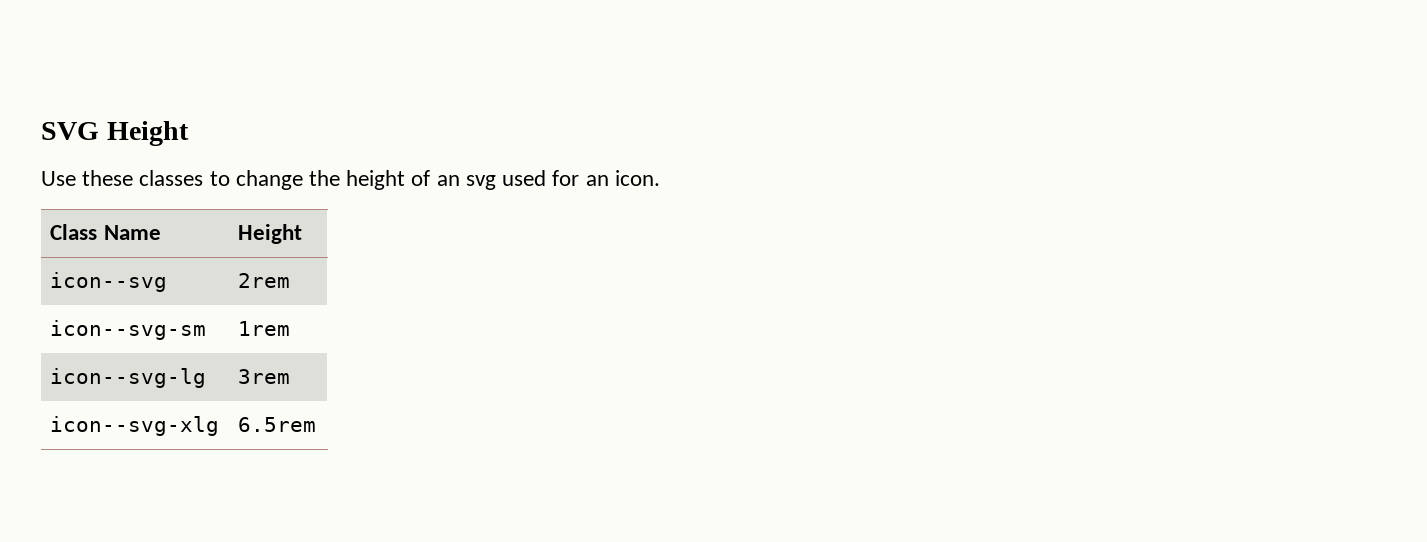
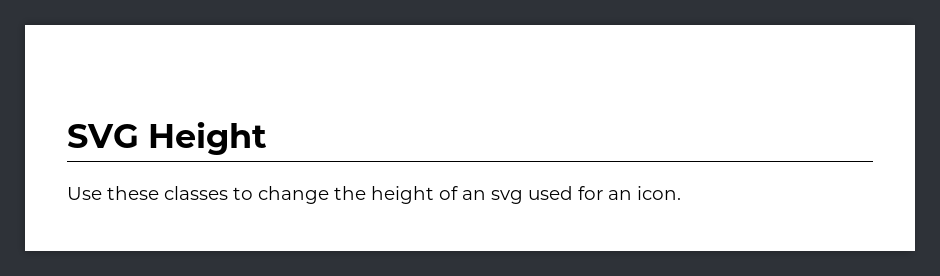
- Class Name | Height
- icon--svg | 2rem
- icon--svg-sm | 1rem
- icon--svg-lg | 3rem
- icon--svg-xlg | 6.5rem

